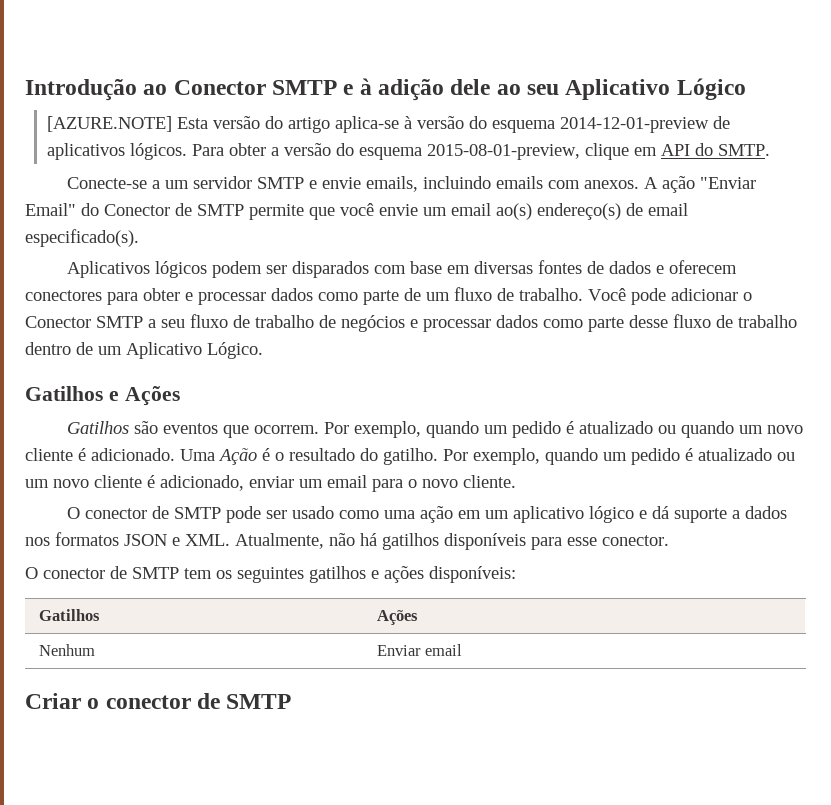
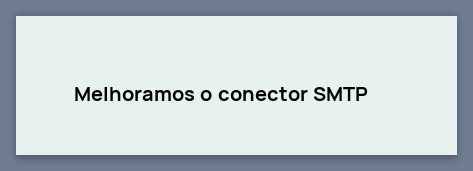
- Introdução ao Conector SMTP e à adição dele ao seu Aplicativo Lógico
- [AZURE.NOTE] Esta versão do artigo aplica-se à versão do esquema 2014-12-01-preview de aplicativos lógicos. Para obter a versão do esquema 2015-08-01-preview, clique em API do SMTP.
- Conecte-se a um servidor SMTP e envie emails, incluindo emails com anexos. A ação "Enviar Email" do Conector de SMTP permite que você envie um email ao(s) endereço(s) de email especificado(s).
- Aplicativos lógicos podem ser disparados com base em diversas fontes de dados e oferecem conectores para obter e processar dados como parte de um fluxo de trabalho. Você pode adicionar o Conector SMTP a seu fluxo de trabalho de negócios e processar dados como parte desse fluxo de trabalho dentro de um Aplicativo Lógico.
- Gatilhos e Ações
- Gatilhos são eventos que ocorrem. Por exemplo, quando um pedido é atualizado ou quando um novo cliente é adicionado. Uma Ação é o resultado do gatilho. Por exemplo, quando um pedido é atualizado ou um novo cliente é adicionado, enviar um email para o novo cliente.
- O conector de SMTP pode ser usado como uma ação em um aplicativo lógico e dá suporte a dados nos formatos JSON e XML. Atualmente, não há gatilhos disponíveis para esse conector.
- O conector de SMTP tem os seguintes gatilhos e ações disponíveis:
- Gatilhos | Ações
- Nenhum | Enviar email
- Criar o conector de SMTP
+ Melhoramos o conector SMTP

